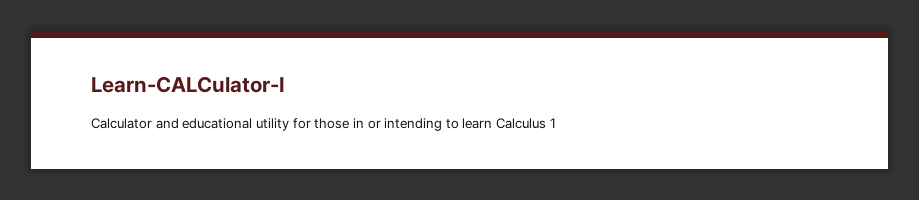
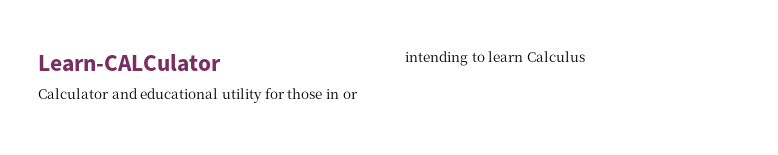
- Learn-CALCulator-I
+ Learn-CALCulator
- Calculator and educational utility for those in or intending to learn Calculus 1
+ Calculator and educational utility for those in or intending to learn Calculus

